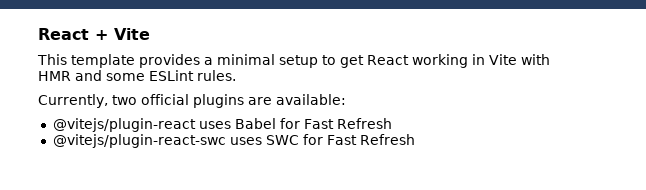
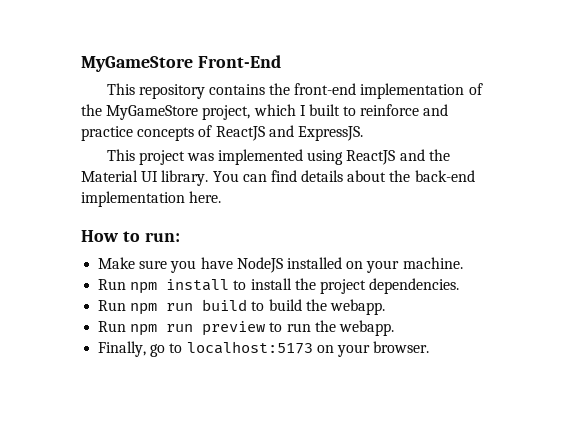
- React + Vite
- This template provides a minimal setup to get React working in Vite with HMR and some ESLint rules.
- Currently, two official plugins are available:
- @vitejs/plugin-react uses Babel for Fast Refresh
- @vitejs/plugin-react-swc uses SWC for Fast Refresh
+ MyGameStore Front-End
+ This repository contains the front-end implementation of the MyGameStore project, which I built to reinforce and practice concepts of ReactJS and ExpressJS.
+ This project was implemented using ReactJS and the Material UI library. You can find details about the back-end implementation here.
+ How to run:
+ Make sure you have NodeJS installed on your machine.
+ Run npm install to install the project dependencies.
+ Run npm run build to build the webapp.
+ Run npm run preview to run the webapp.
+ Finally, go to localhost:5173 on your browser.

